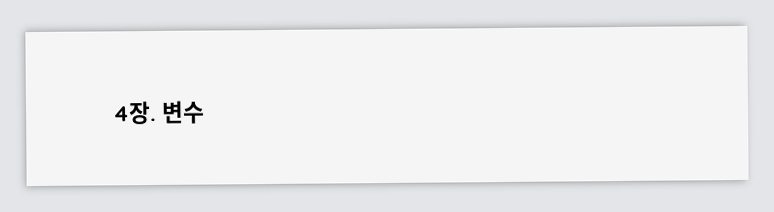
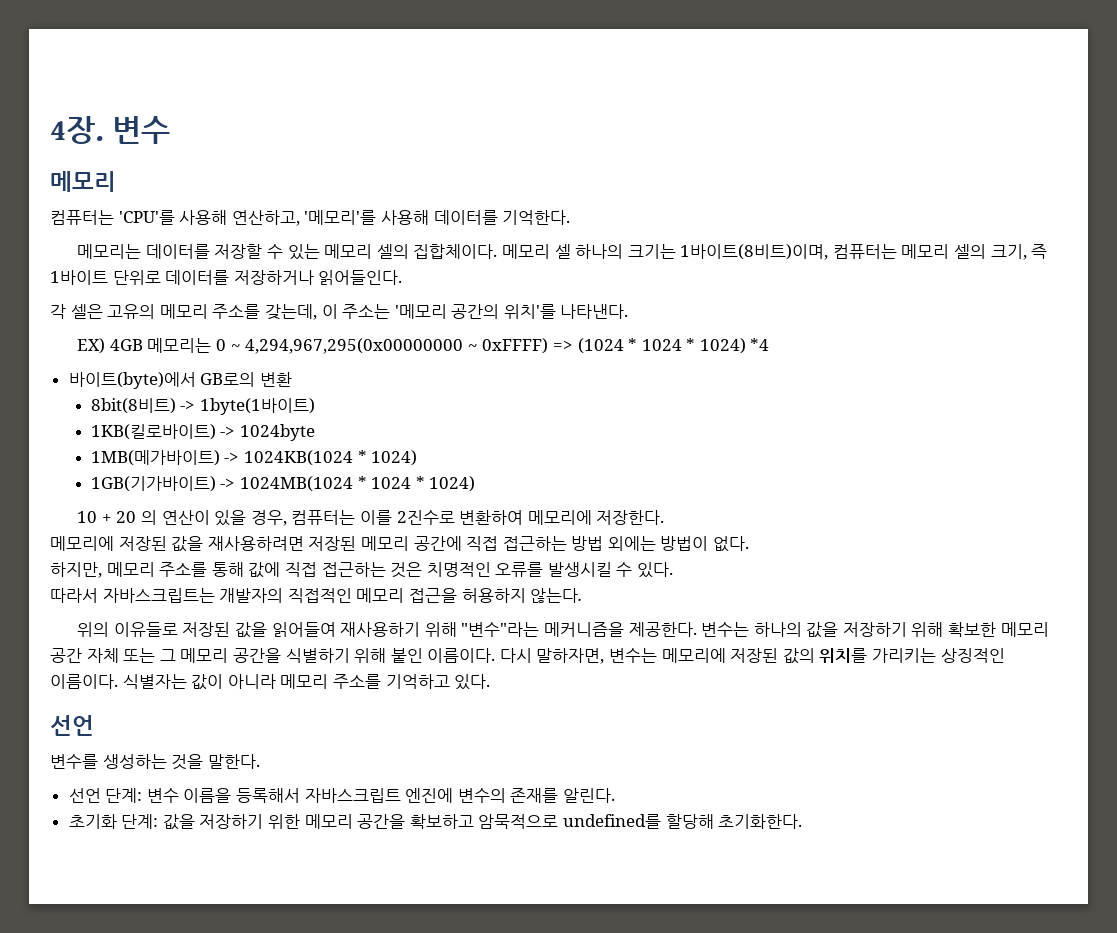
  4장. 변수
+ 메모리
+ 컴퓨터는 'CPU'를 사용해 연산하고, '메모리'를 사용해 데이터를 기억한다.
+ 메모리는 데이터를 저장할 수 있는 메모리 셀의 집합체이다. 메모리 셀 하나의 크기는 1바이트(8비트)이며, 컴퓨터는 메모리 셀의 크기, 즉 1바이트 단위로 데이터를 저장하거나 읽어들인다.
+ 각 셀은 고유의 메모리 주소를 갖는데, 이 주소는 '메모리 공간의 위치'를 나타낸다.
+ EX) 4GB 메모리는 0 ~ 4,294,967,295(0x00000000 ~ 0xFFFF) => (1024 * 1024 * 1024) *4
+ 바이트(byte)에서 GB로의 변환
+ 8bit(8비트) -> 1byte(1바이트)
+ 1KB(킬로바이트) -> 1024byte
+ 1MB(메가바이트) -> 1024KB(1024 * 1024)
+ 1GB(기가바이트) -> 1024MB(1024 * 1024 * 1024)
+ 10 + 20 의 연산이 있을 경우, 컴퓨터는 이를 2진수로 변환하여 메모리에 저장한다.
+ 메모리에 저장된 값을 재사용하려면 저장된 메모리 공간에 직접 접근하는 방법 외에는 방법이 없다.
+ 하지만, 메모리 주소를 통해 값에 직접 접근하는 것은 치명적인 오류를 발생시킬 수 있다.
+ 따라서 자바스크립트는 개발자의 직접적인 메모리 접근을 허용하지 않는다.
+ 위의 이유들로 저장된 값을 읽어들여 재사용하기 위해 "변수"라는 메커니즘을 제공한다. 변수는 하나의 값을 저장하기 위해 확보한 메모리 공간 자체 또는 그 메모리 공간을 식별하기 위해 붙인 이름이다. 다시 말하자면, 변수는 메모리에 저장된 값의 위치를 가리키는 상징적인 이름이다. 식별자는 값이 아니라 메모리 주소를 기억하고 있다.
+ 선언
+ 변수를 생성하는 것을 말한다.
+ 선언 단계: 변수 이름을 등록해서 자바스크립트 엔진에 변수의 존재를 알린다.
+ 초기화 단계: 값을 저장하기 위한 메모리 공간을 확보하고 암묵적으로 undefined를 할당해 초기화한다.

